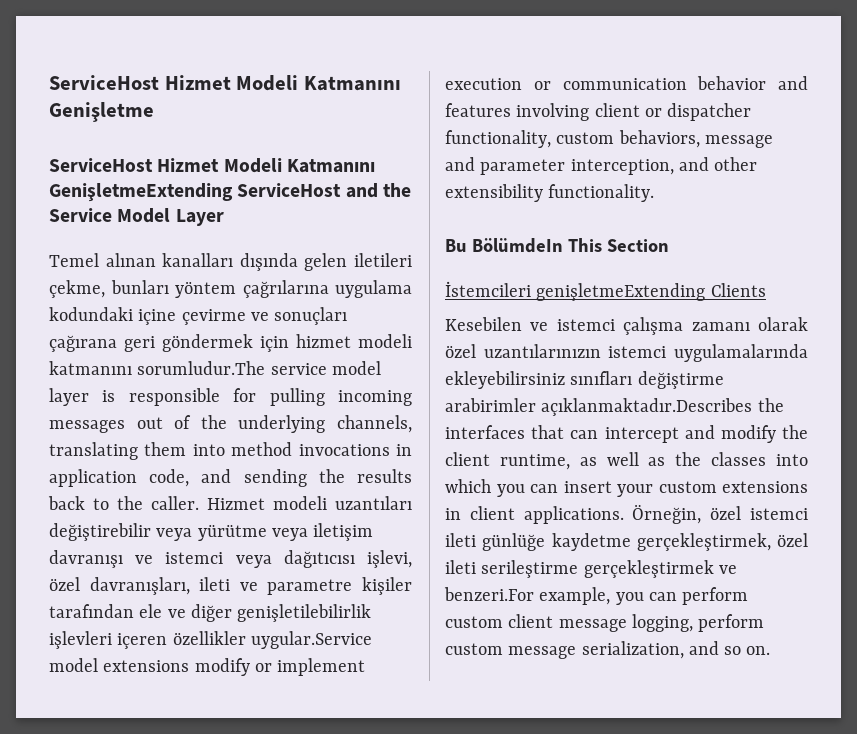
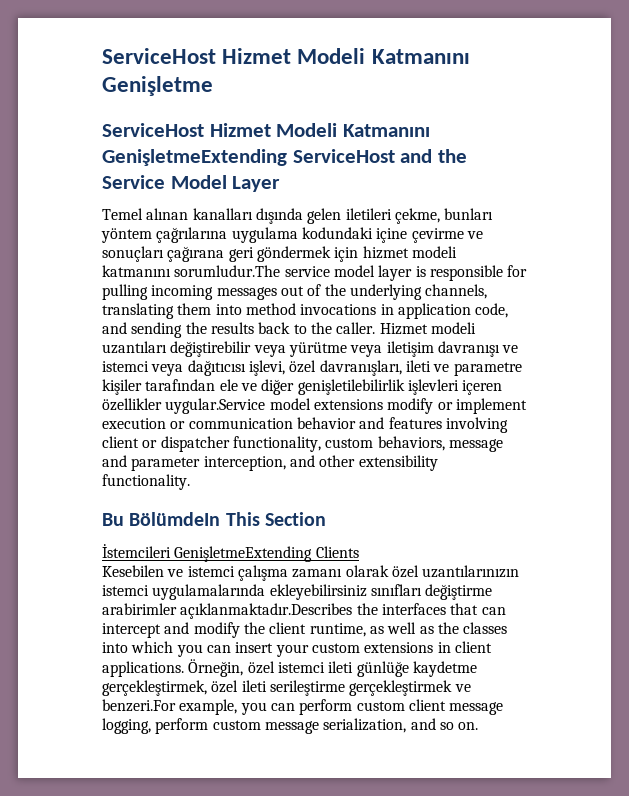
- İstemcileri genişletmeExtending Clients
+ İstemcileri GenişletmeExtending Clients

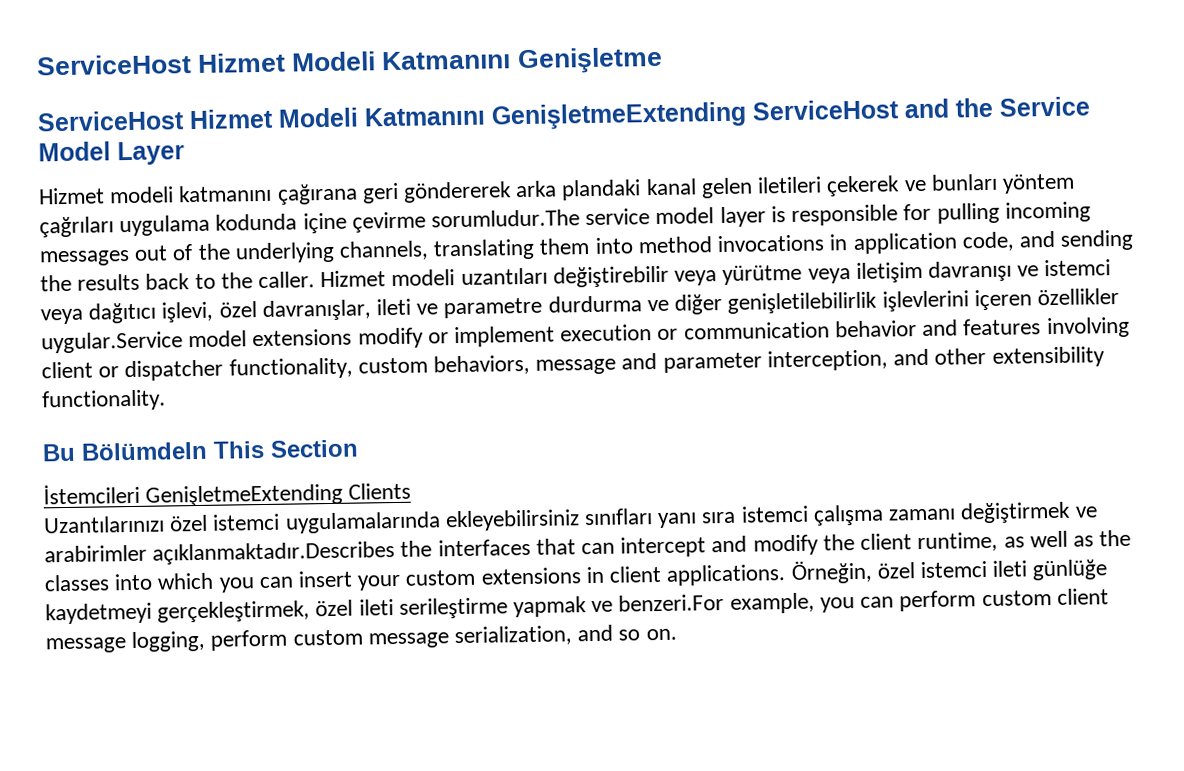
- Temel alınan kanalları dışında gelen iletileri çekme, bunları yöntem çağrılarına uygulama kodundaki içine çevirme ve sonuçları çağırana geri göndermek için hizmet modeli katmanını sorumludur.The service model layer is responsible for pulling incoming messages out of the underlying channels, translating them into method invocations in application code, and sending the results back to the caller.
+ Hizmet modeli katmanını çağırana geri göndererek arka plandaki kanal gelen iletileri çekerek ve bunları yöntem çağrıları uygulama kodunda içine çevirme sorumludur.The service model layer is responsible for pulling incoming messages out of the underlying channels, translating them into method invocations in application code, and sending the results back to the caller.
- Hizmet modeli uzantıları değiştirebilir veya yürütme veya iletişim davranışı ve istemci veya dağıtıcısı işlevi, özel davranışları, ileti ve parametre kişiler tarafından ele ve diğer genişletilebilirlik işlevleri içeren özellikler uygular.Service model extensions modify or implement execution or communication behavior and features involving client or dispatcher functionality, custom behaviors, message and parameter interception, and other extensibility functionality.
+ Hizmet modeli uzantıları değiştirebilir veya yürütme veya iletişim davranışı ve istemci veya dağıtıcı işlevi, özel davranışlar, ileti ve parametre durdurma ve diğer genişletilebilirlik işlevlerini içeren özellikler uygular.Service model extensions modify or implement execution or communication behavior and features involving client or dispatcher functionality, custom behaviors, message and parameter interception, and other extensibility functionality.
- Kesebilen ve istemci çalışma zamanı olarak özel uzantılarınızın istemci uygulamalarında ekleyebilirsiniz sınıfları değiştirme arabirimler açıklanmaktadır.Describes the interfaces that can intercept and modify the client runtime, as well as the classes into which you can insert your custom extensions in client applications.
+ Uzantılarınızı özel istemci uygulamalarında ekleyebilirsiniz sınıfları yanı sıra istemci çalışma zamanı değiştirmek ve arabirimler açıklanmaktadır.Describes the interfaces that can intercept and modify the client runtime, as well as the classes into which you can insert your custom extensions in client applications.
- Örneğin, özel istemci ileti günlüğe kaydetme gerçekleştirmek, özel ileti serileştirme gerçekleştirmek ve benzeri.For example, you can perform custom client message logging, perform custom message serialization, and so on.
+ Örneğin, özel istemci ileti günlüğe kaydetmeyi gerçekleştirmek, özel ileti serileştirme yapmak ve benzeri.For example, you can perform custom client message logging, perform custom message serialization, and so on.

